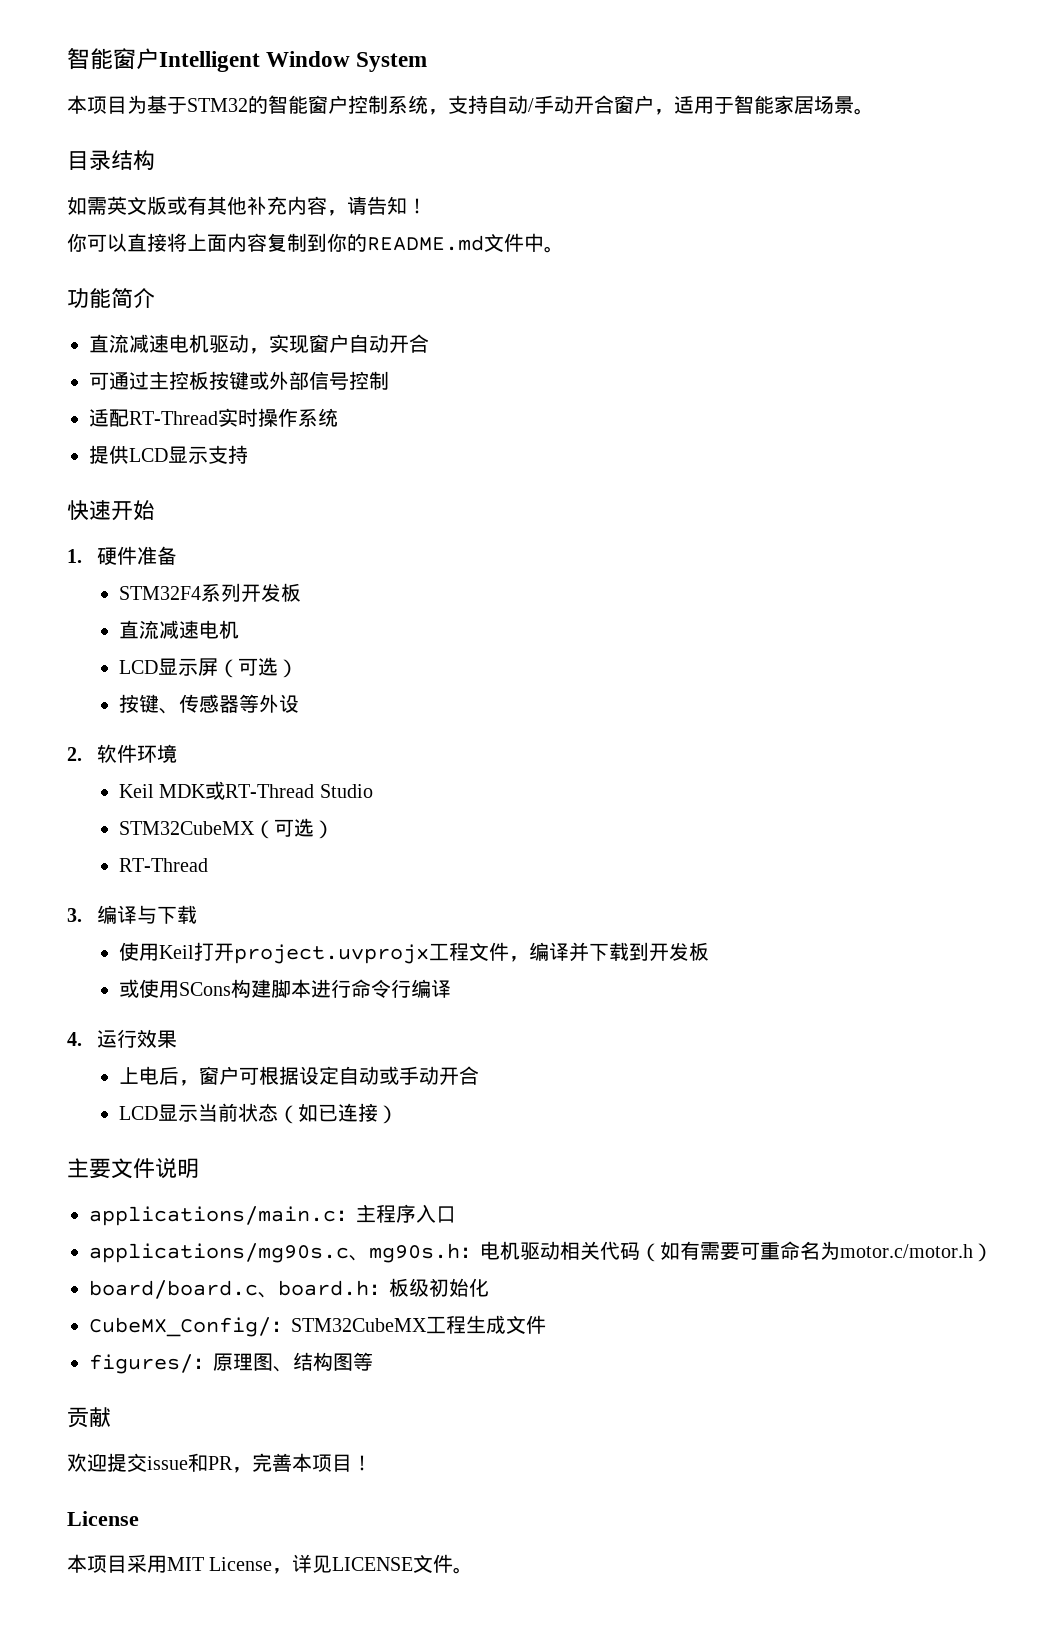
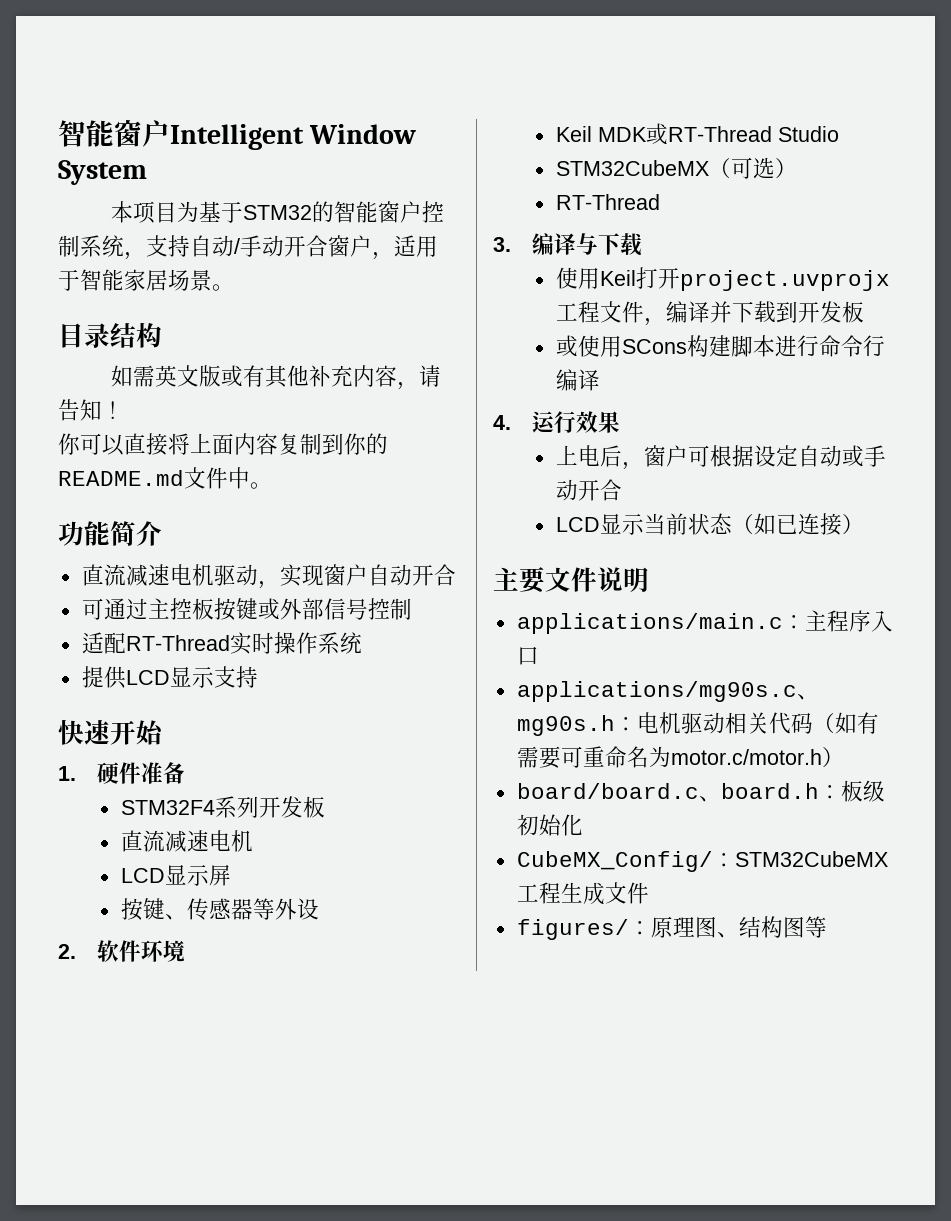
- LCD显示屏（可选）
+ LCD显示屏
- 贡献
- 欢迎提交issue和PR，完善本项目！
- License
- 本项目采用MIT License，详见LICENSE文件。

